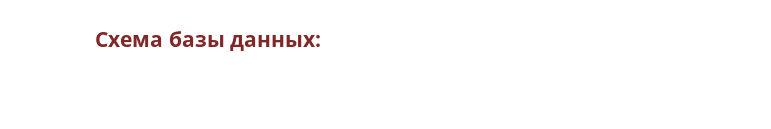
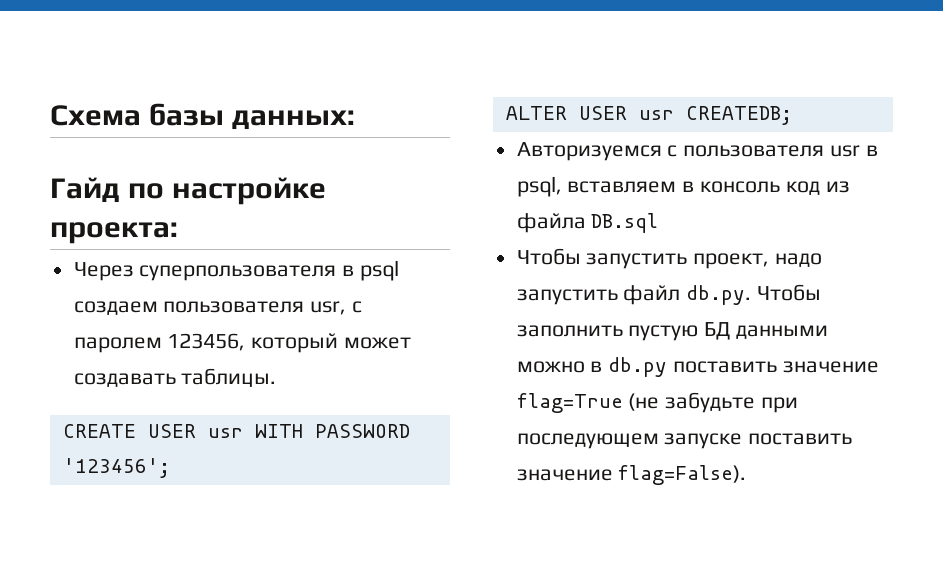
+ Гайд по настройке проекта:
+ Через суперпользователя в psql создаем пользователя usr, с паролем 123456, который может создавать таблицы.
+ CREATE USER usr WITH PASSWORD '123456';
+ ALTER USER usr CREATEDB;
+ Авторизуемся с пользователя usr в psql, вставляем в консоль код из файла DB.sql
+ Чтобы запустить проект, надо запустить файл db.py. Чтобы заполнить пустую БД данными можно в db.py поставить значение flag=True (не забудьте при последующем запуске поставить значение flag=False).

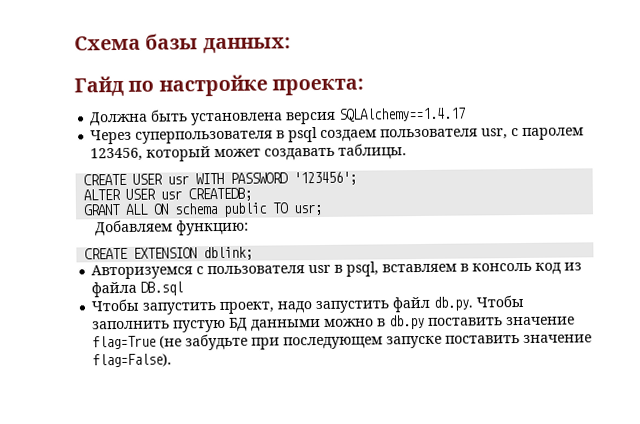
+ Должна быть установлена версия SQLAlchemy==1.4.17
+ GRANT ALL ON schema public TO usr;
+ Добавляем функцию:
+ CREATE EXTENSION dblink;

